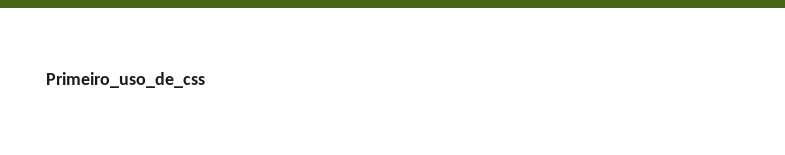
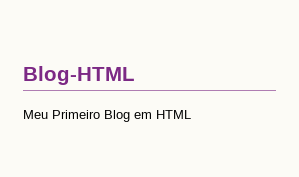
- Primeiro_uso_de_css
+ Blog-HTML
+ Meu Primeiro Blog em HTML

